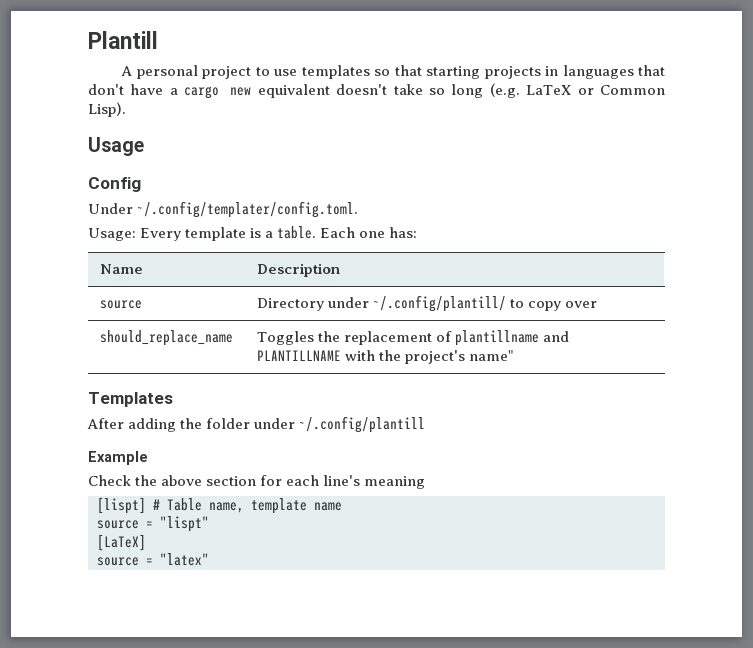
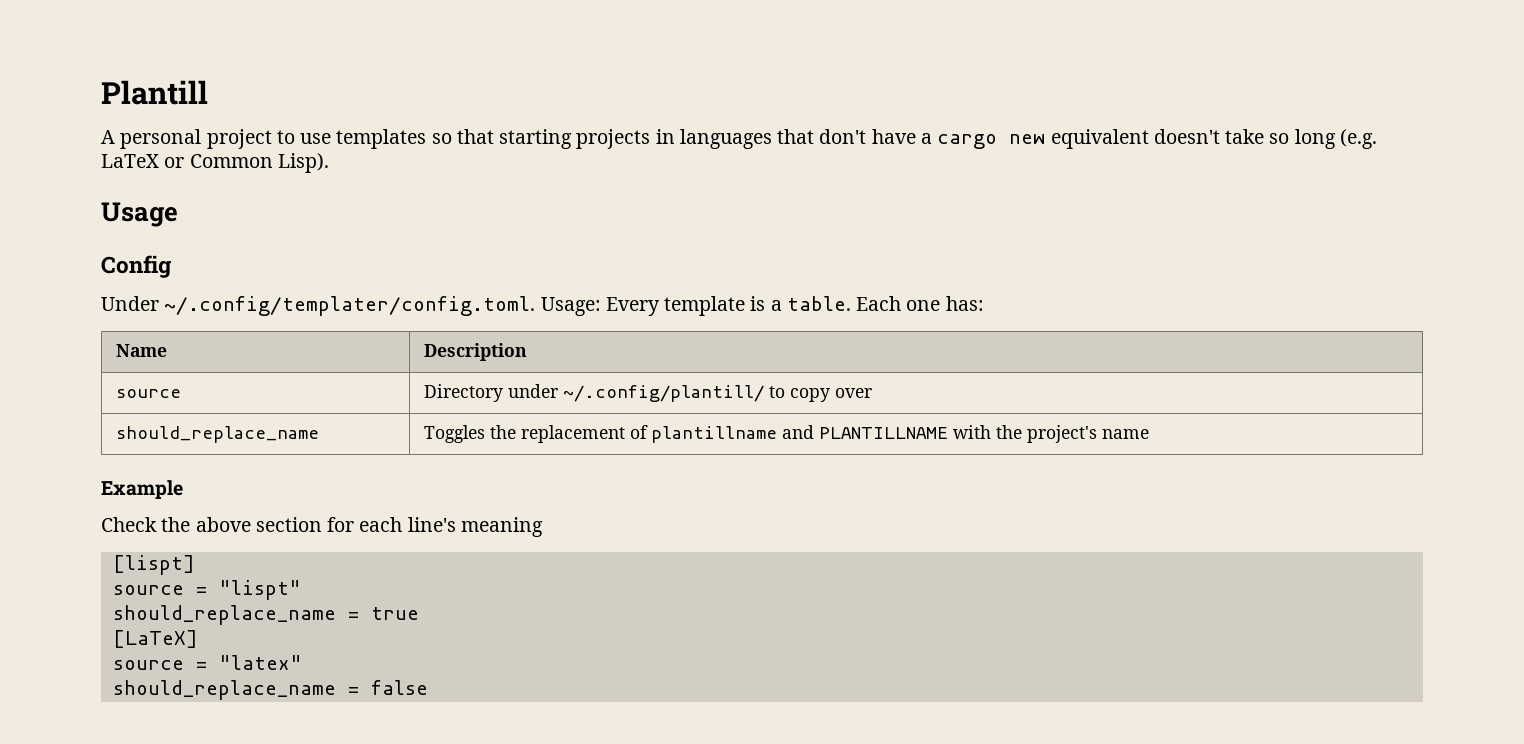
- Under ~/.config/templater/config.toml.
- Usage: Every template is a table.
+ Under ~/.config/templater/config.toml. Usage: Every template is a table.
- should_replace_name | Toggles the replacement of plantillname and PLANTILLNAME with the project's name"
- Templates
- After adding the folder under ~/.config/plantill
+ should_replace_name | Toggles the replacement of plantillname and PLANTILLNAME with the project's name
- [lispt] # Table name, template name
+ [lispt]
+ should_replace_name = true
+ should_replace_name = false

